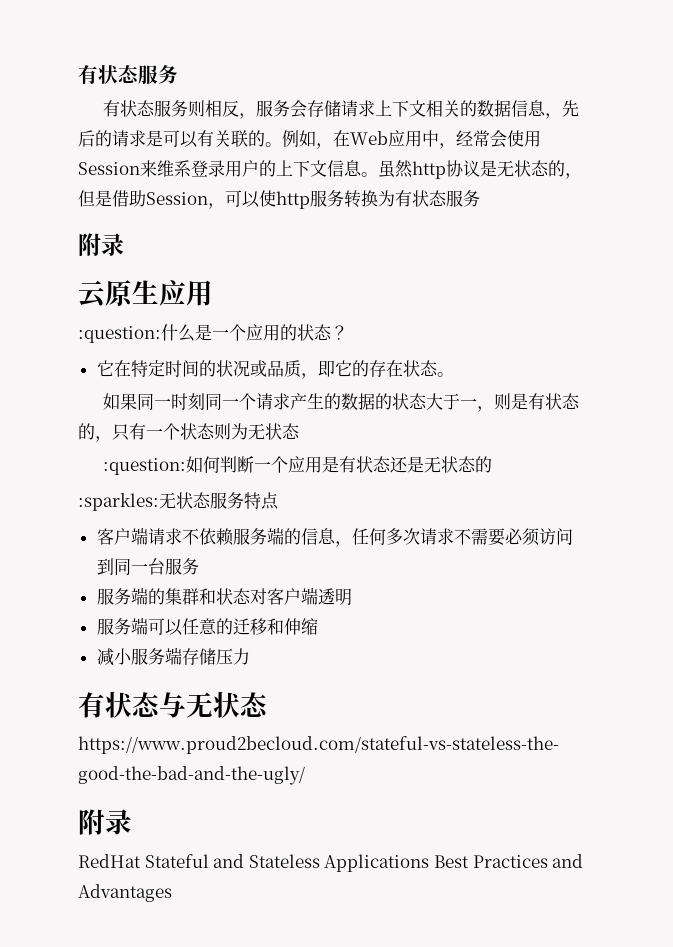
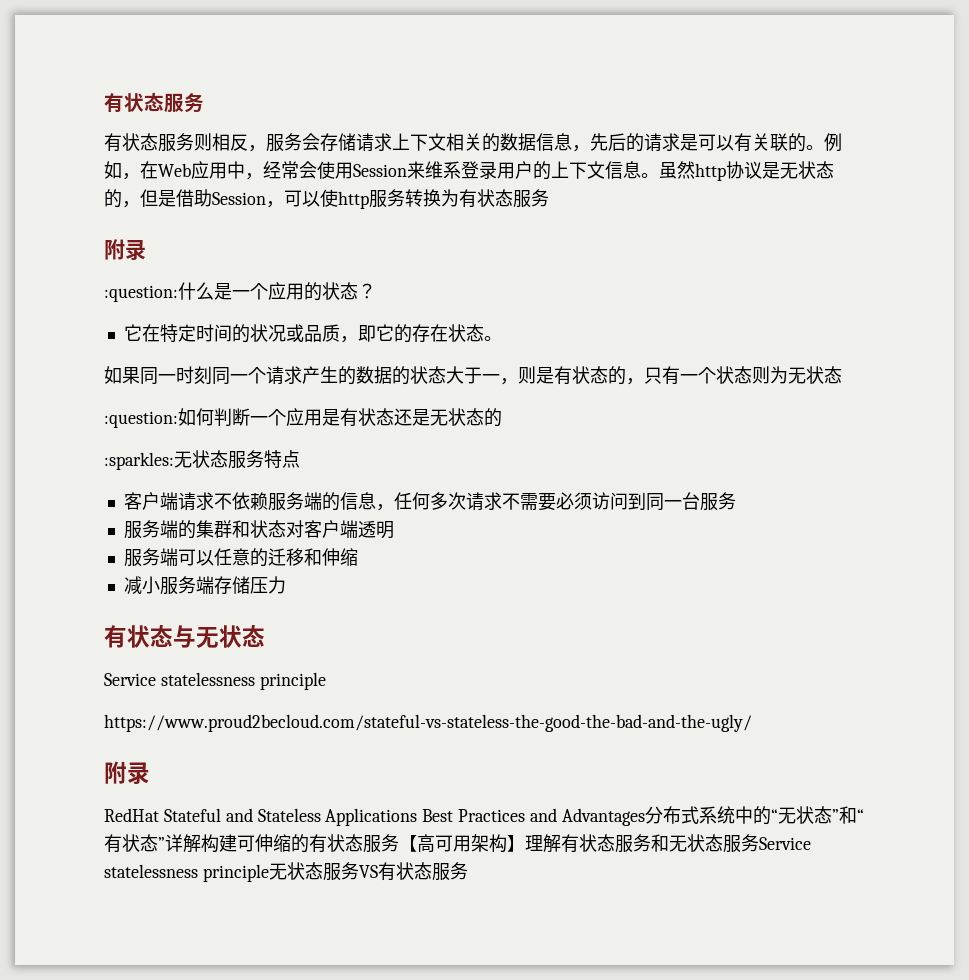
- 云原生应用
  有状态与无状态
+ Service statelessness principle
- RedHat Stateful and Stateless Applications Best Practices and Advantages
+ RedHat Stateful and Stateless Applications Best Practices and Advantages分布式系统中的“无状态”和“有状态”详解构建可伸缩的有状态服务【高可用架构】理解有状态服务和无状态服务Service statelessness principle无状态服务VS有状态服务

